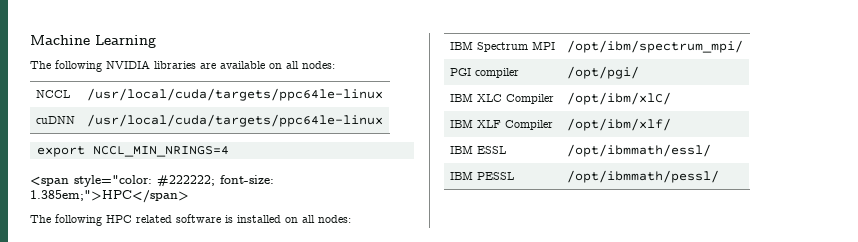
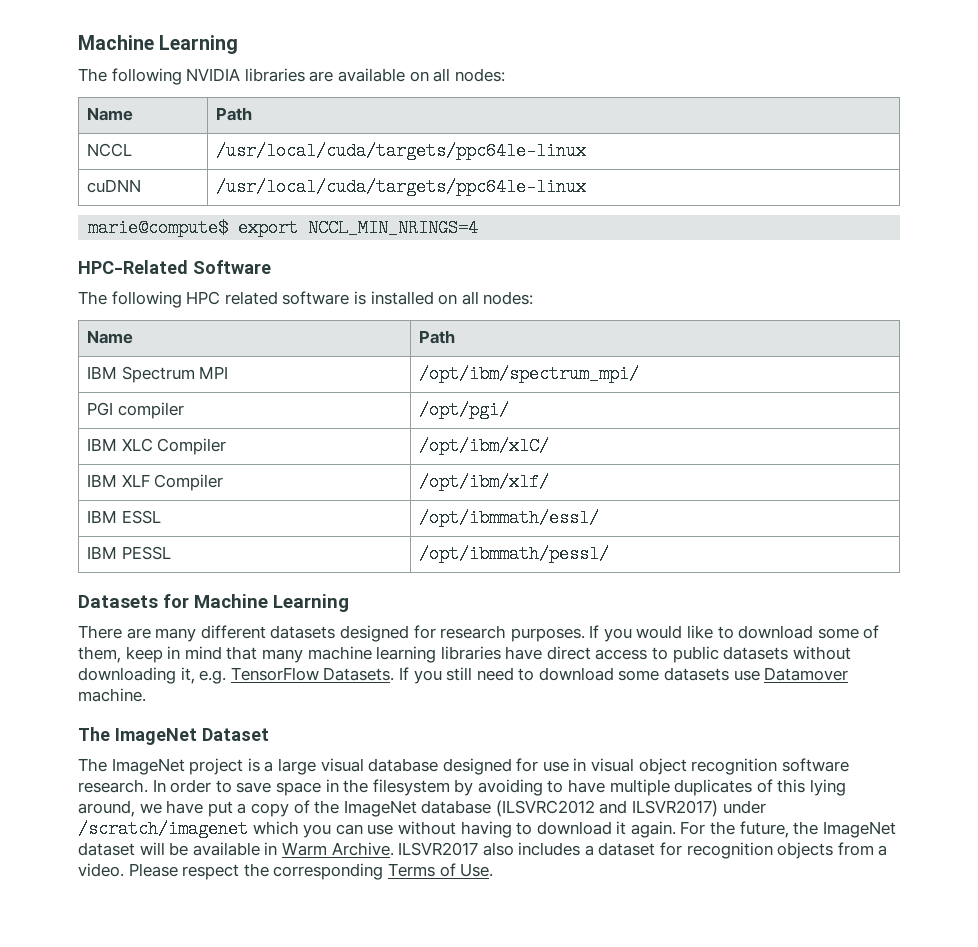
  The following NVIDIA libraries are available on all nodes:
+ Name | Path
- export NCCL_MIN_NRINGS=4
+ marie@compute$ export NCCL_MIN_NRINGS=4
- <span style="color: #222222; font-size: 1.385em;">HPC</span>
+ HPC-Related Software
  The following HPC related software is installed on all nodes:
+ Name | Path
+ Datasets for Machine Learning
+ There are many different datasets designed for research purposes. If you would like to download some of them, keep in mind that many machine learning libraries have direct access to public datasets without downloading it, e.g. TensorFlow Datasets. If you still need to download some datasets use Datamover machine.
+ The ImageNet Dataset
+ The ImageNet project is a large visual database designed for use in visual object recognition software research. In order to save space in the filesystem by avoiding to have multiple duplicates of this lying around, we have put a copy of the ImageNet database (ILSVRC2012 and ILSVR2017) under /scratch/imagenet which you can use without having to download it again. For the future, the ImageNet dataset will be available in Warm Archive. ILSVR2017 also includes a dataset for recognition objects from a video. Please respect the corresponding Terms of Use.

